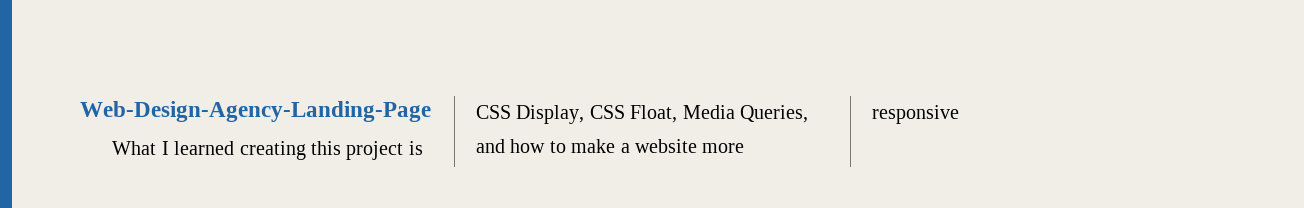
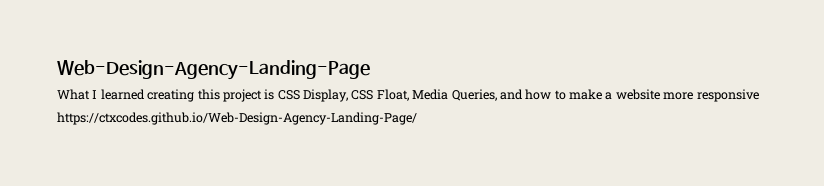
+ https://ctxcodes.github.io/Web-Design-Agency-Landing-Page/

